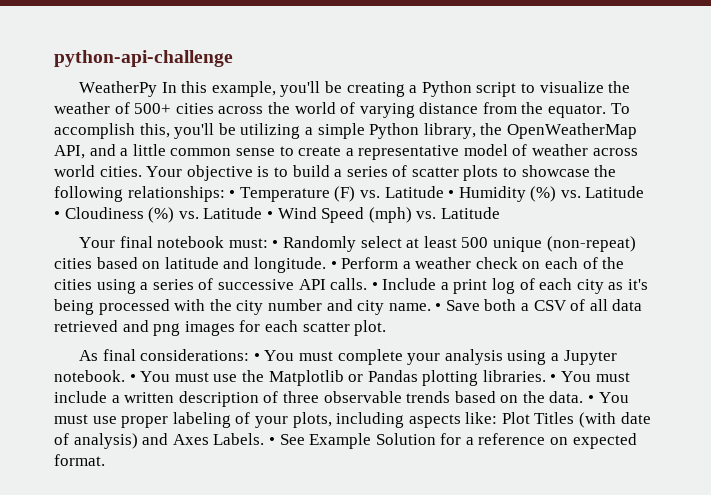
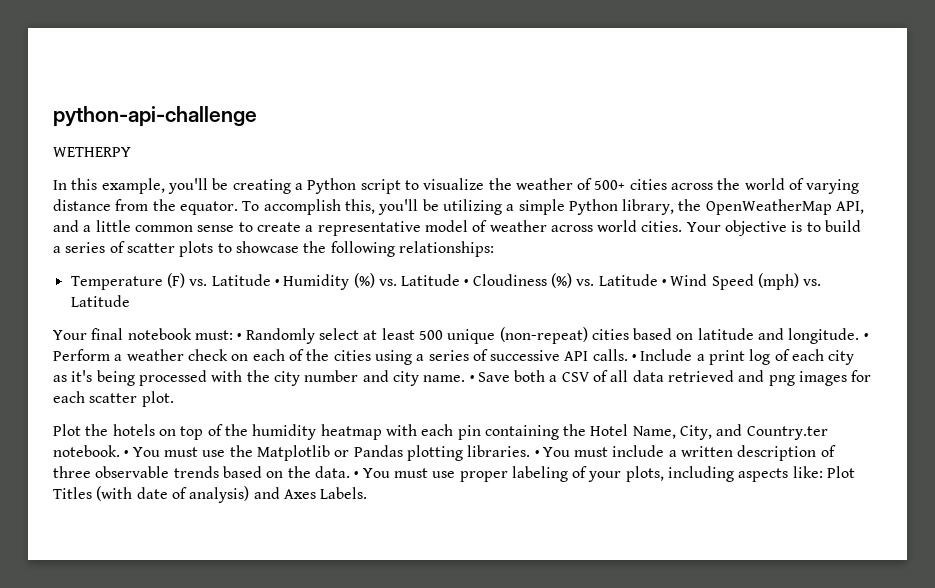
- WeatherPy In this example, you'll be creating a Python script to visualize the weather of 500+ cities across the world of varying distance from the equator.
+ WETHERPY
+ In this example, you'll be creating a Python script to visualize the weather of 500+ cities across the world of varying distance from the equator.
- Your objective is to build a series of scatter plots to showcase the following relationships: • Temperature (F) vs. Latitude • Humidity (%) vs. Latitude • Cloudiness (%) vs. Latitude • Wind Speed (mph) vs. Latitude
+ Your objective is to build a series of scatter plots to showcase the following relationships:
+ Temperature (F) vs. Latitude • Humidity (%) vs. Latitude • Cloudiness (%) vs. Latitude • Wind Speed (mph) vs. Latitude
- As final considerations: • You must complete your analysis using a Jupyter notebook.
+ Plot the hotels on top of the humidity heatmap with each pin containing the Hotel Name, City, and Country.ter notebook.
- • See Example Solution for a reference on expected format.

